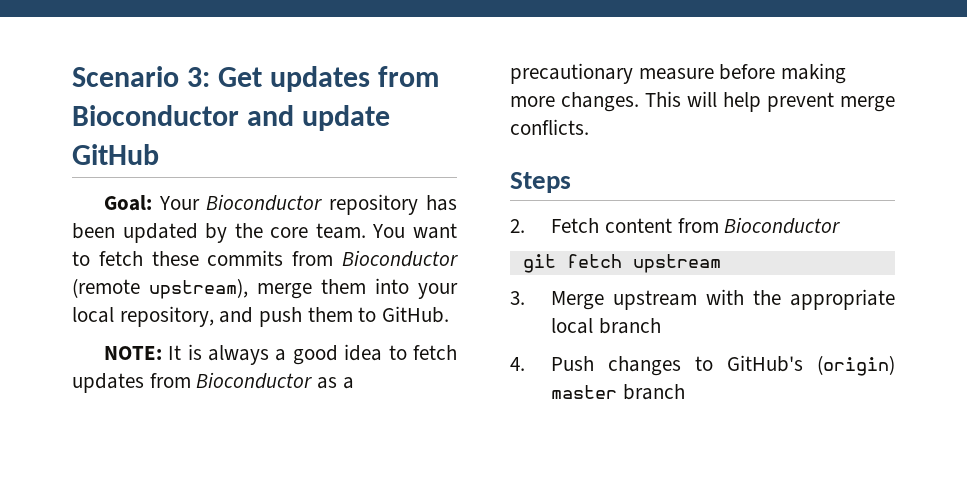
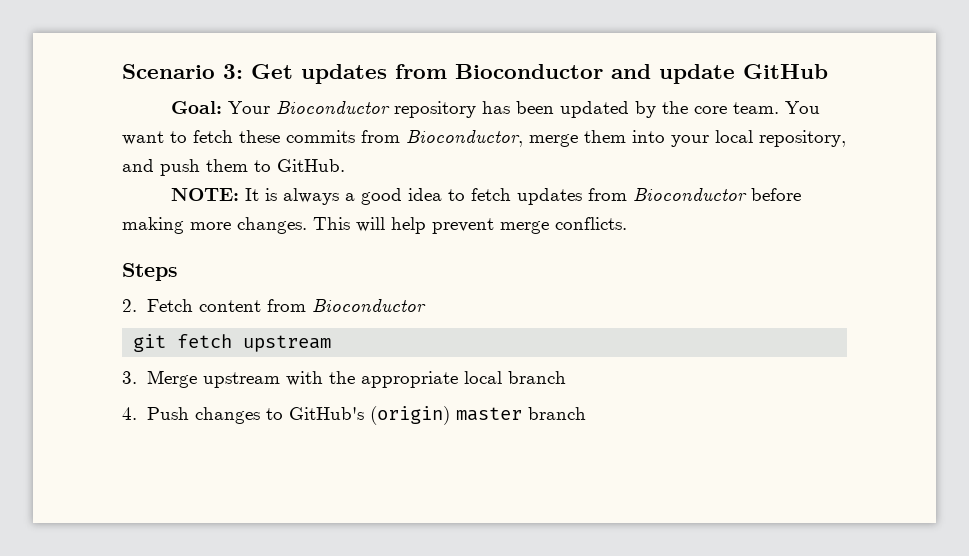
- You want to fetch these commits from Bioconductor (remote upstream), merge them into your local repository, and push them to GitHub.
+ You want to fetch these commits from Bioconductor, merge them into your local repository, and push them to GitHub.
- NOTE: It is always a good idea to fetch updates from Bioconductor as a precautionary measure before making more changes.
+ NOTE: It is always a good idea to fetch updates from Bioconductor before making more changes.

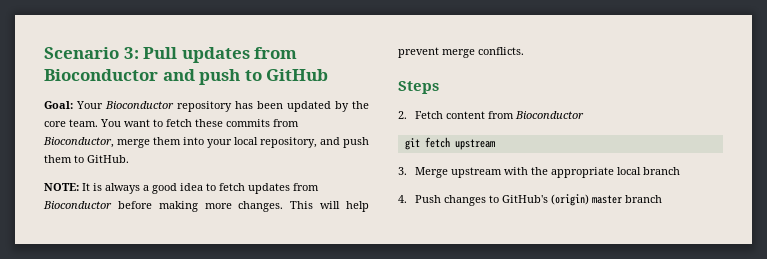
- Scenario 3: Get updates from Bioconductor and update GitHub
+ Scenario 3: Pull updates from Bioconductor and push to GitHub

